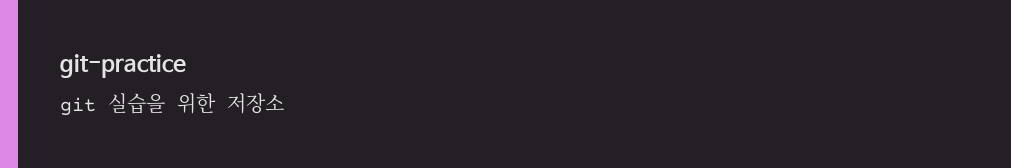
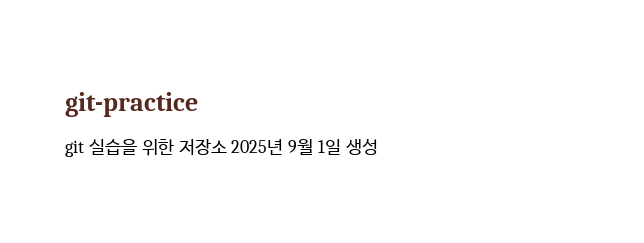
- git 실습을 위한 저장소
+ git 실습을 위한 저장소 2025년 9월 1일 생성

